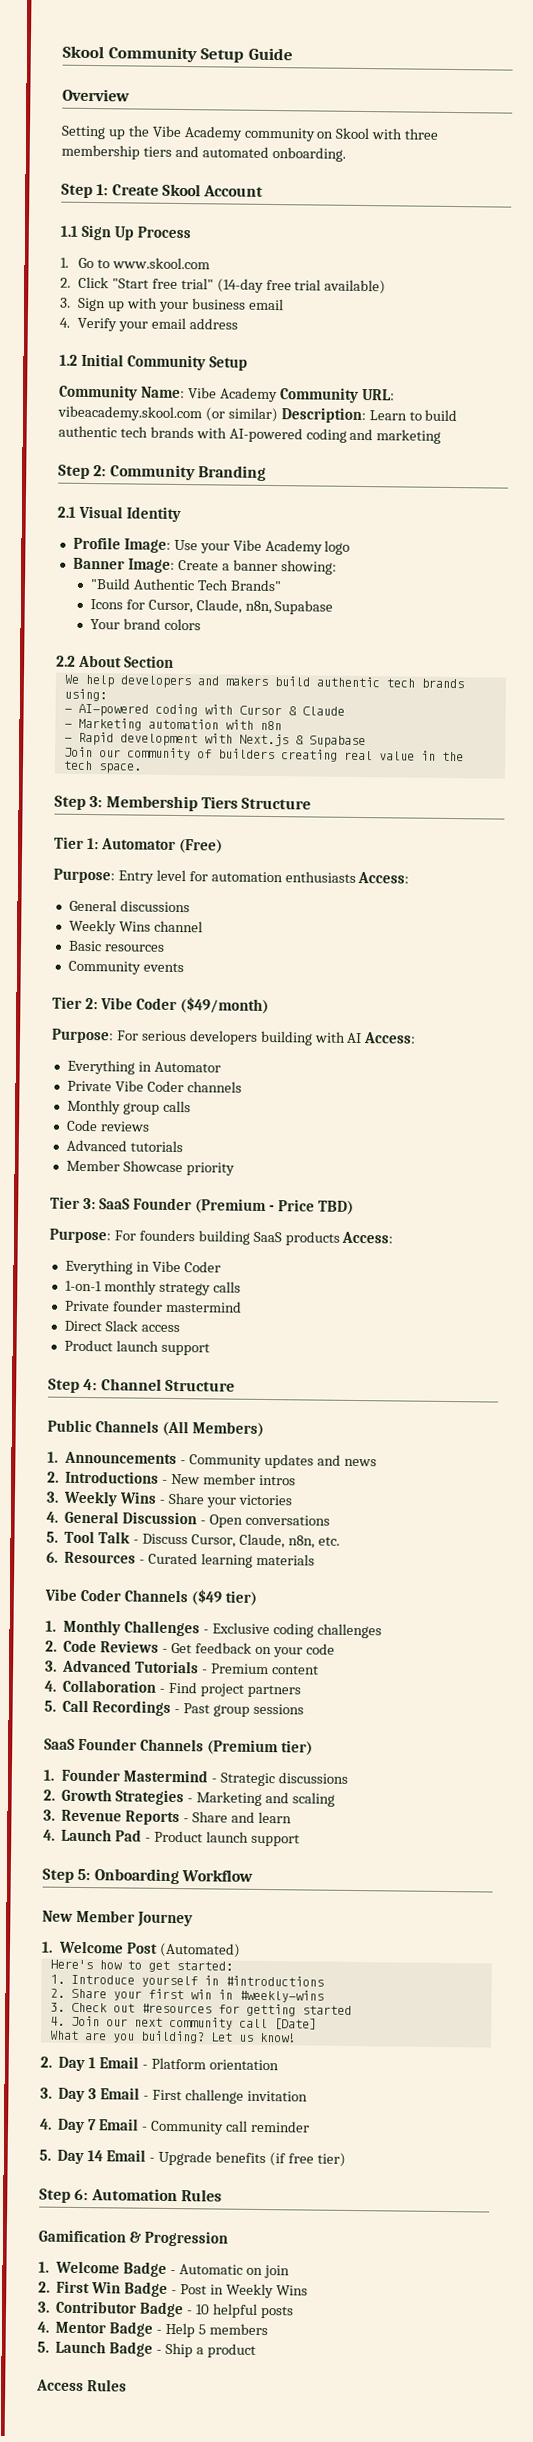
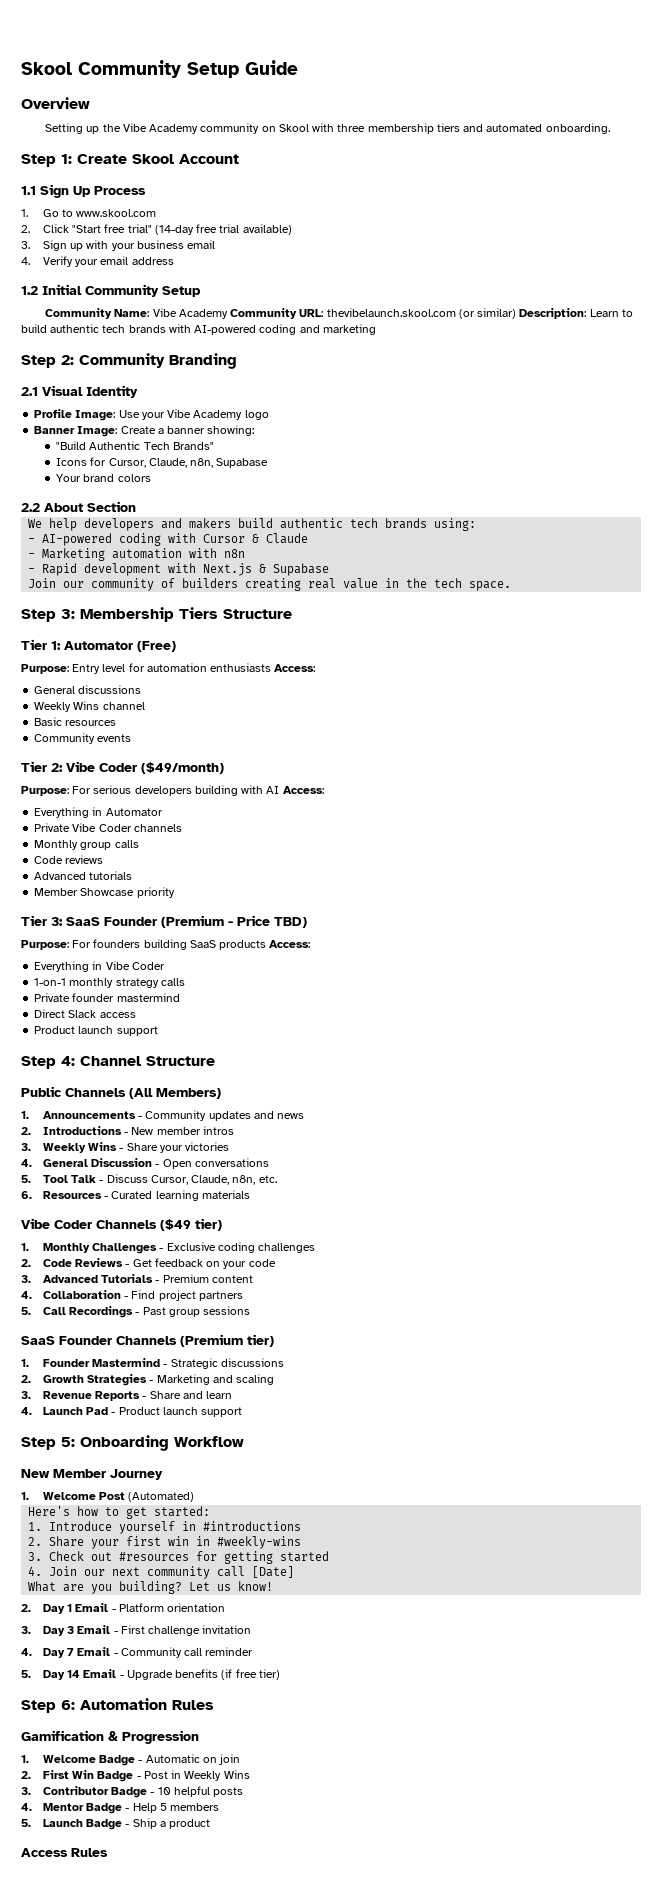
- Community Name: Vibe Academy Community URL: vibeacademy.skool.com (or similar) Description: Learn to build authentic tech brands with AI-powered coding and marketing
+ Community Name: Vibe Academy Community URL: thevibelaunch.skool.com (or similar) Description: Learn to build authentic tech brands with AI-powered coding and marketing

